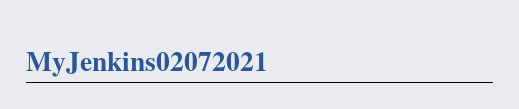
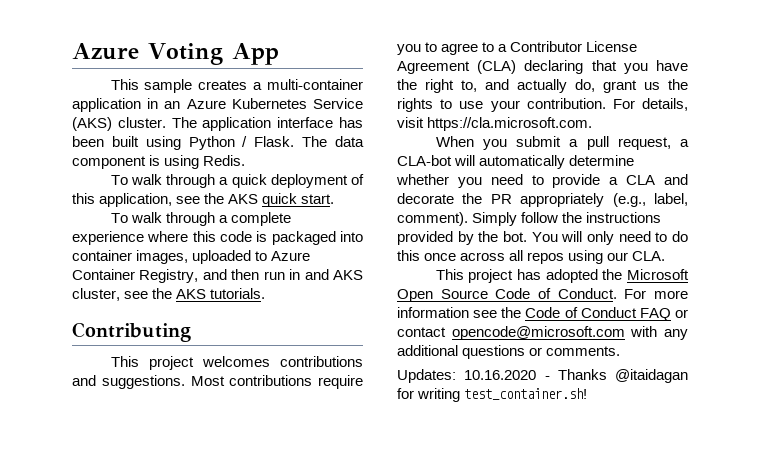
- MyJenkins02072021
+ Azure Voting App
+ This sample creates a multi-container application in an Azure Kubernetes Service (AKS) cluster. The application interface has been built using Python / Flask. The data component is using Redis.
+ To walk through a quick deployment of this application, see the AKS quick start.
+ To walk through a complete experience where this code is packaged into container images, uploaded to Azure Container Registry, and then run in and AKS cluster, see the AKS tutorials.
+ Contributing
+ This project welcomes contributions and suggestions. Most contributions require you to agree to a Contributor License Agreement (CLA) declaring that you have the right to, and actually do, grant us the rights to use your contribution. For details, visit https://cla.microsoft.com.
+ When you submit a pull request, a CLA-bot will automatically determine whether you need to provide a CLA and decorate the PR appropriately (e.g., label, comment). Simply follow the instructions provided by the bot. You will only need to do this once across all repos using our CLA.
+ This project has adopted the Microsoft Open Source Code of Conduct. For more information see the Code of Conduct FAQ or contact opencode@microsoft.com with any additional questions or comments.
+ Updates: 10.16.2020 - Thanks @itaidagan for writing test_container.sh!

